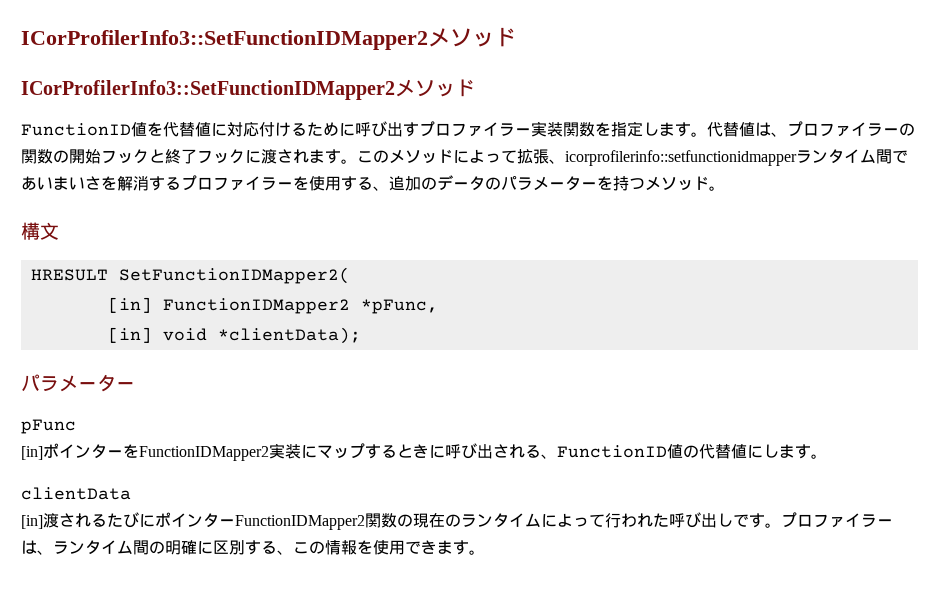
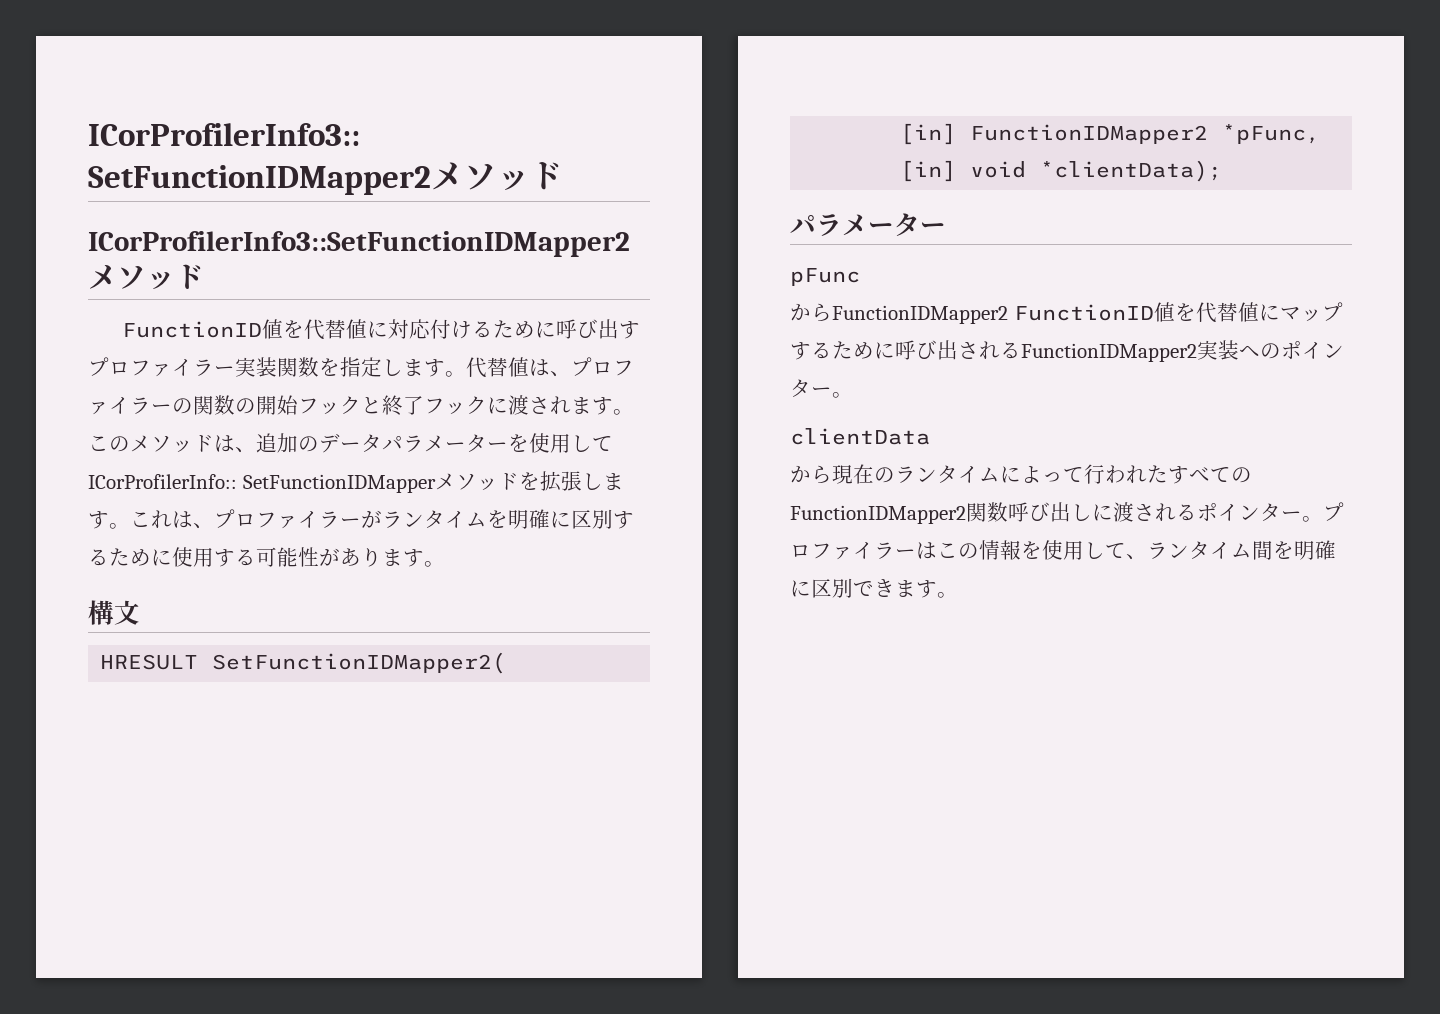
- このメソッドによって拡張、icorprofilerinfo::setfunctionidmapperランタイム間であいまいさを解消するプロファイラーを使用する、追加のデータのパラメーターを持つメソッド。
+ このメソッドは、追加のデータパラメーターを使用してICorProfilerInfo:: SetFunctionIDMapperメソッドを拡張します。これは、プロファイラーがランタイムを明確に区別するために使用する可能性があります。
- [in]ポインターをFunctionIDMapper2実装にマップするときに呼び出される、FunctionID値の代替値にします。
+ からFunctionIDMapper2 FunctionID値を代替値にマップするために呼び出されるFunctionIDMapper2実装へのポインター。
  clientData
- [in]渡されるたびにポインターFunctionIDMapper2関数の現在のランタイムによって行われた呼び出しです。
+ から現在のランタイムによって行われたすべてのFunctionIDMapper2関数呼び出しに渡されるポインター。
- プロファイラーは、ランタイム間の明確に区別する、この情報を使用できます。
+ プロファイラーはこの情報を使用して、ランタイム間を明確に区別できます。

